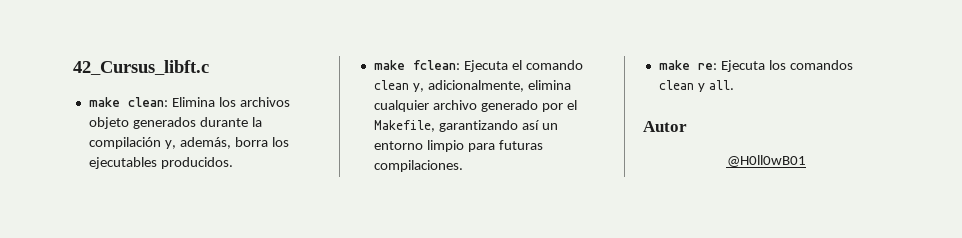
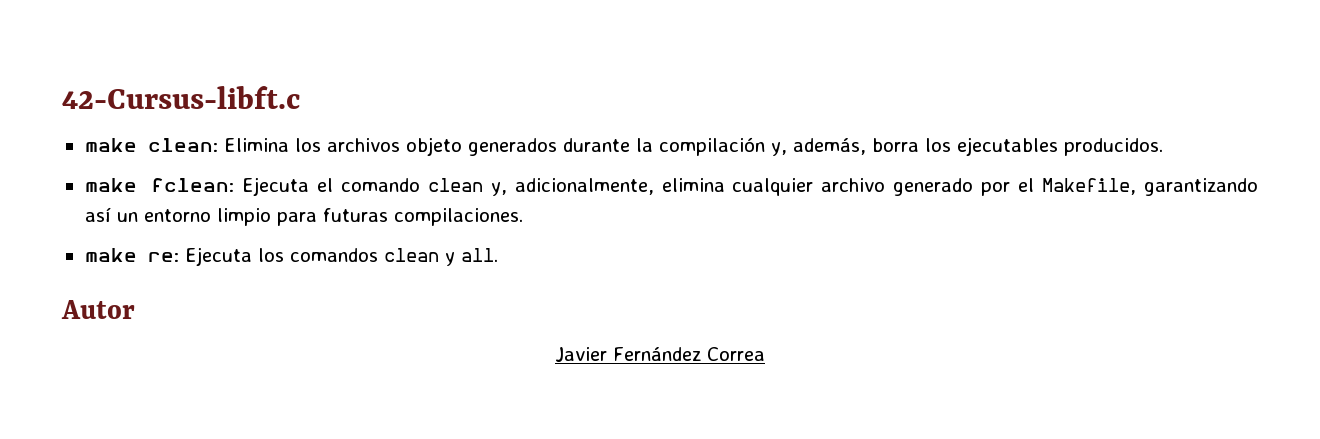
- 42_Cursus_libft.c
+ 42-Cursus-libft.c
- @H0ll0wB01
+ Javier Fernández Correa

